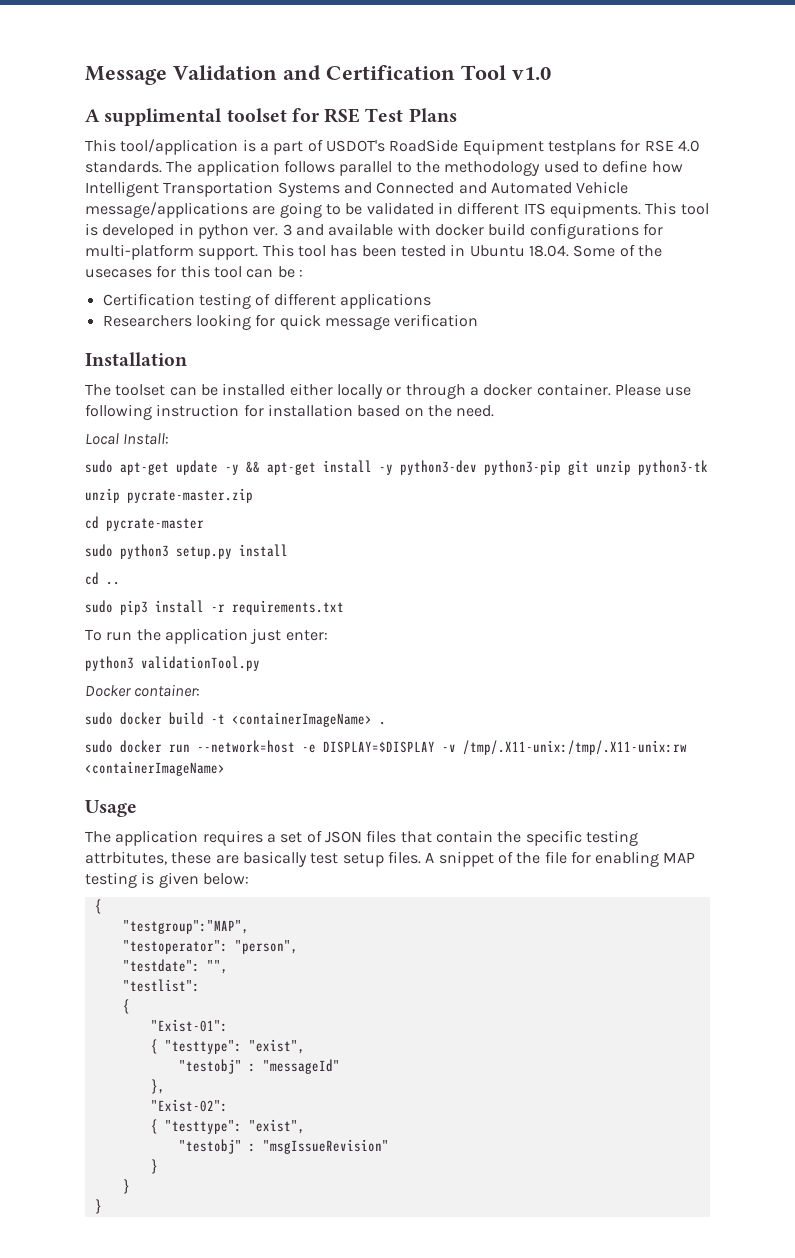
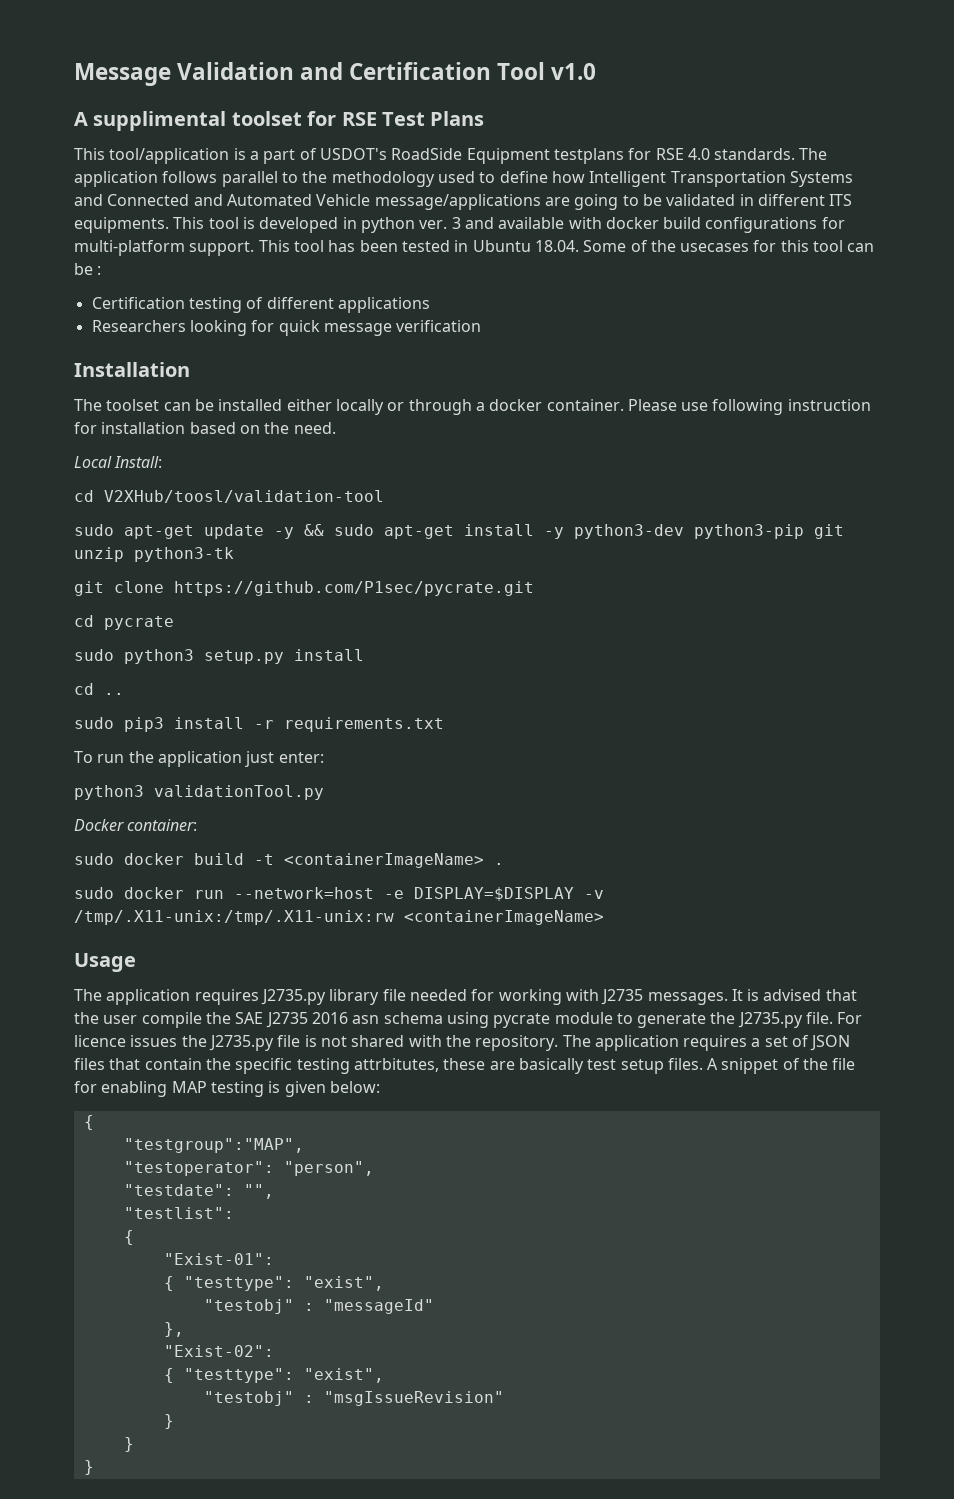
+ cd V2XHub/toosl/validation-tool
- sudo apt-get update -y && apt-get install -y python3-dev python3-pip git unzip python3-tk
+ sudo apt-get update -y && sudo apt-get install -y python3-dev python3-pip git unzip python3-tk
- unzip pycrate-master.zip
- cd pycrate-master
+ git clone https://github.com/P1sec/pycrate.git
+ cd pycrate
- The application requires a set of JSON files that contain the specific testing attrbitutes, these are basically test setup files.
+ The application requires J2735.py library file needed for working with J2735 messages. It is advised that the user compile the SAE J2735 2016 asn schema using pycrate module to generate the J2735.py file. For licence issues the J2735.py file is not shared with the repository. The application requires a set of JSON files that contain the specific testing attrbitutes, these are basically test setup files.

